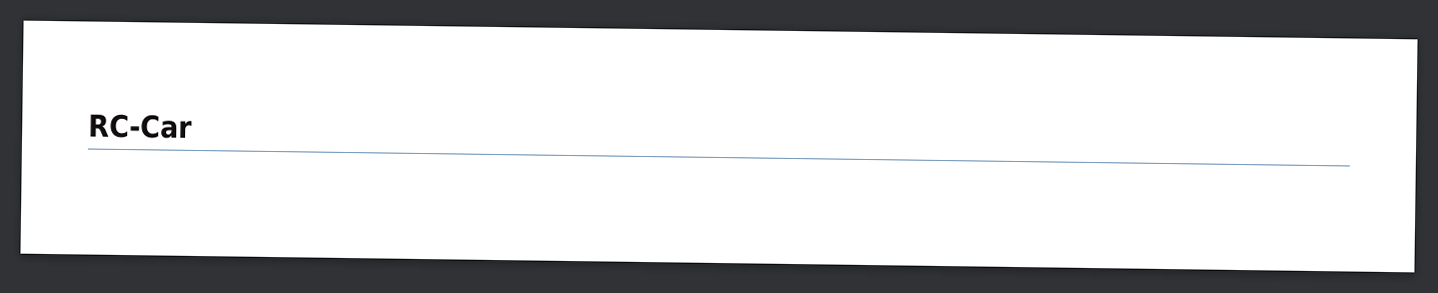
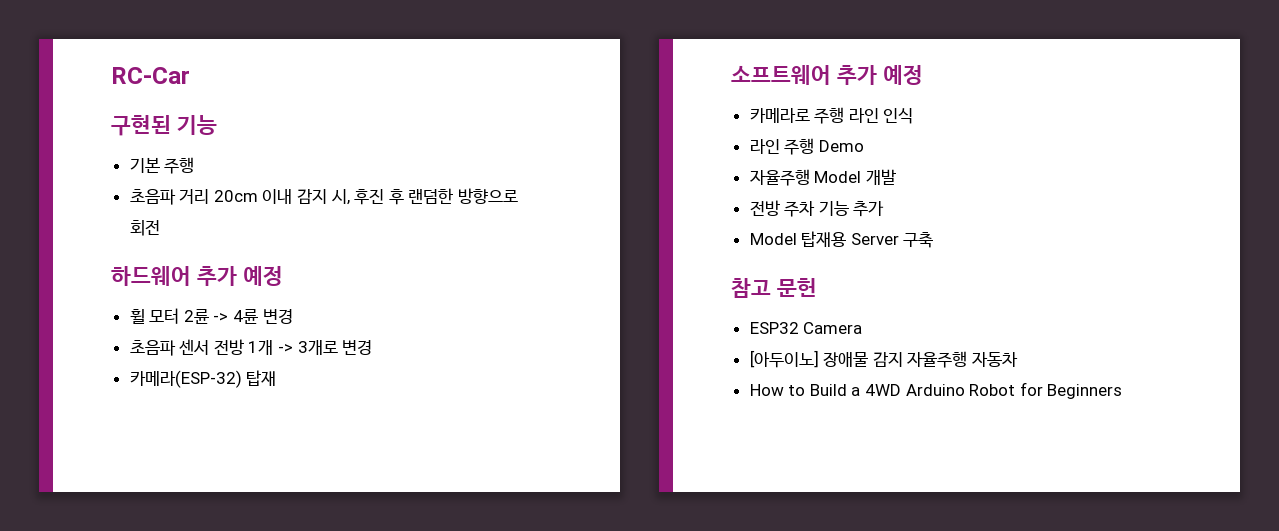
+ 구현된 기능
+ 기본 주행
+ 초음파 거리 20cm 이내 감지 시, 후진 후 랜덤한 방향으로 회전
+ 하드웨어 추가 예정
+ 휠 모터 2륜 -> 4륜 변경
+ 초음파 센서 전방 1개 -> 3개로 변경
+ 카메라(ESP-32) 탑재
+ 소프트웨어 추가 예정
+ 카메라로 주행 라인 인식
+ 라인 주행 Demo
+ 자율주행 Model 개발
+ 전방 주차 기능 추가
+ Model 탑재용 Server 구축
+ 참고 문헌
+ ESP32 Camera
+ [아두이노] 장애물 감지 자율주행 자동차
+ How to Build a 4WD Arduino Robot for Beginners

